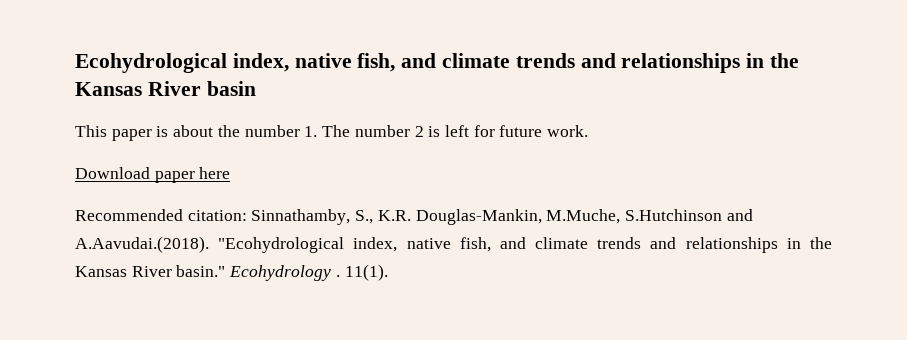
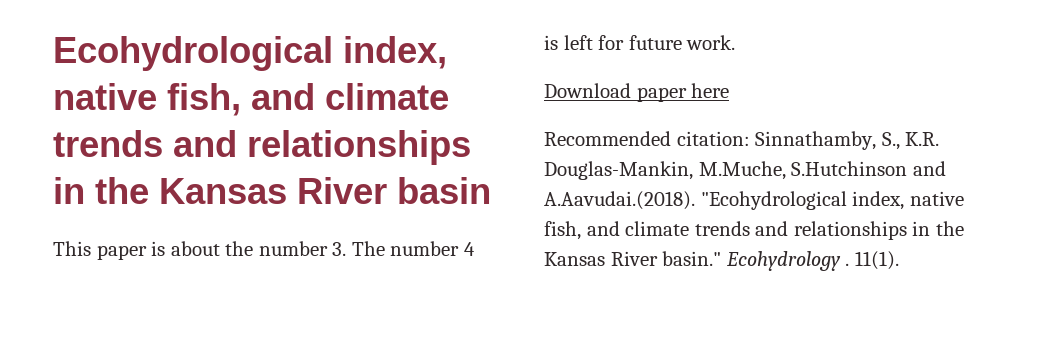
- This paper is about the number 1. The number 2 is left for future work.
+ This paper is about the number 3. The number 4 is left for future work.

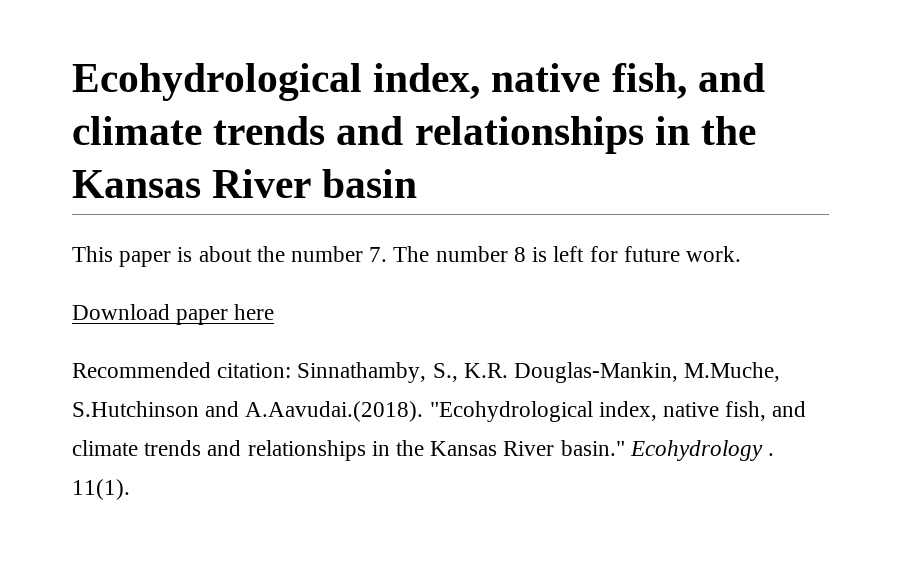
- This paper is about the number 3. The number 4 is left for future work.
+ This paper is about the number 7. The number 8 is left for future work.

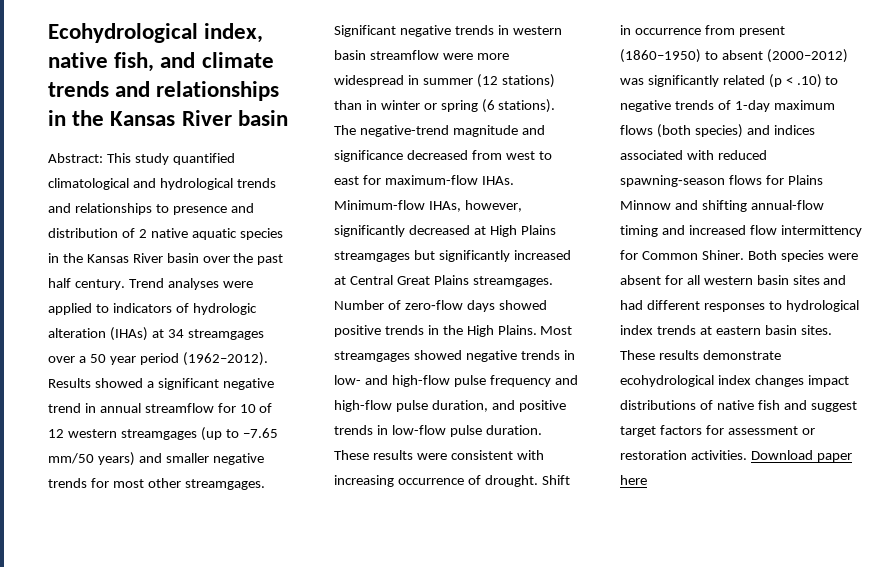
- This paper is about the number 7. The number 8 is left for future work.
- Download paper here
- Recommended citation: Sinnathamby, S., K.R. Douglas-Mankin, M.Muche, S.Hutchinson and A.Aavudai.(2018). "Ecohydrological index, native fish, and climate trends and relationships in the Kansas River basin." Ecohydrology . 11(1).
+ Abstract: This study quantified climatological and hydrological trends and relationships to presence and distribution of 2 native aquatic species in the Kansas River basin over the past half century. Trend analyses were applied to indicators of hydrologic alteration (IHAs) at 34 streamgages over a 50 year period (1962–2012). Results showed a significant negative trend in annual streamflow for 10 of 12 western streamgages (up to −7.65 mm/50 years) and smaller negative trends for most other streamgages. Significant negative trends in western basin streamflow were more widespread in summer (12 stations) than in winter or spring (6 stations). The negative-trend magnitude and significance decreased from west to east for maximum-flow IHAs. Minimum-flow IHAs, however, significantly decreased at High Plains streamgages but significantly increased at Central Great Plains streamgages. Number of zero‐flow days showed positive trends in the High Plains. Most streamgages showed negative trends in low- and high-flow pulse frequency and high-flow pulse duration, and positive trends in low-flow pulse duration. These results were consistent with increasing occurrence of drought. Shift in occurrence from present (1860–1950) to absent (2000–2012) was significantly related (p < .10) to negative trends of 1-day maximum flows (both species) and indices associated with reduced spawning‐season flows for Plains Minnow and shifting annual-flow timing and increased flow intermittency for Common Shiner. Both species were absent for all western basin sites and had different responses to hydrological index trends at eastern basin sites. These results demonstrate ecohydrological index changes impact distributions of native fish and suggest target factors for assessment or restoration activities. Download paper here

